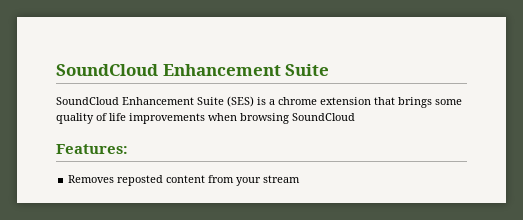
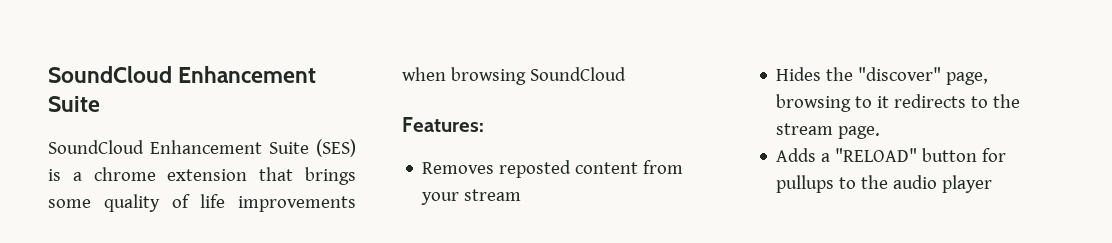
+ Hides the "discover" page, browsing to it redirects to the stream page.
+ Adds a "RELOAD" button for pullups to the audio player

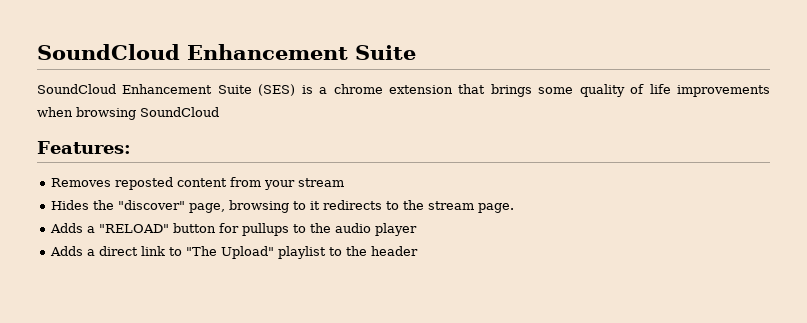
+ Adds a direct link to "The Upload" playlist to the header

